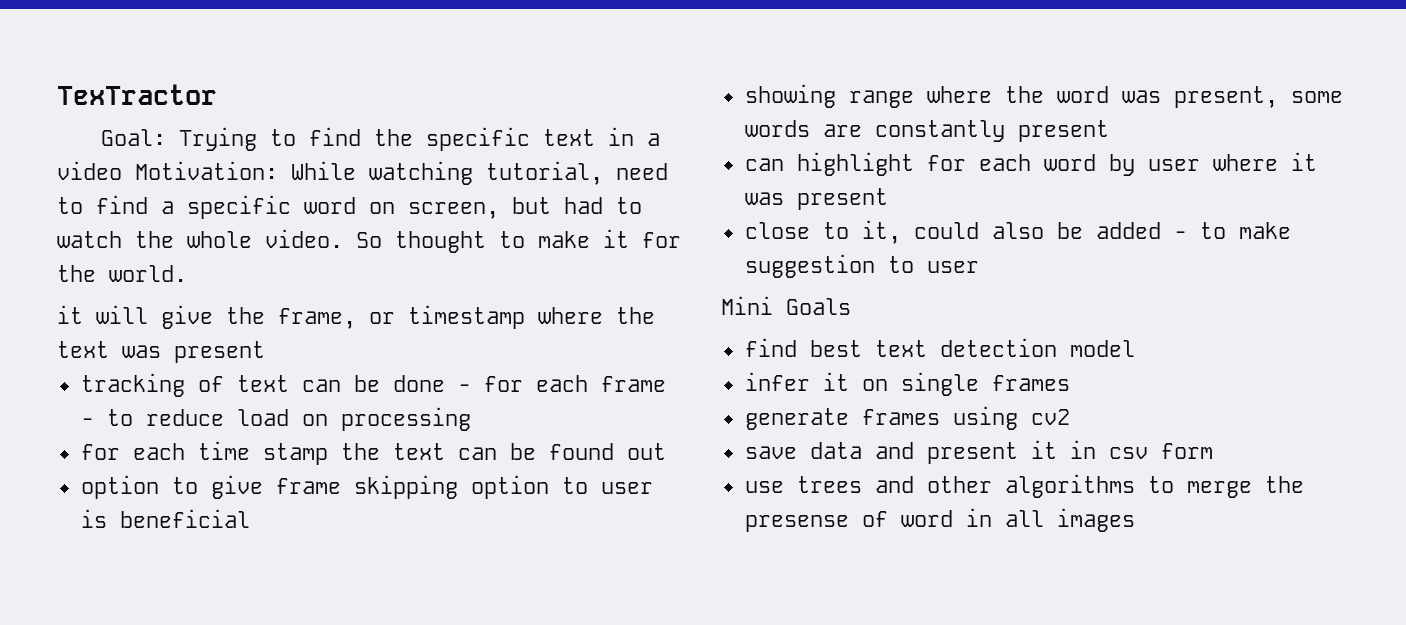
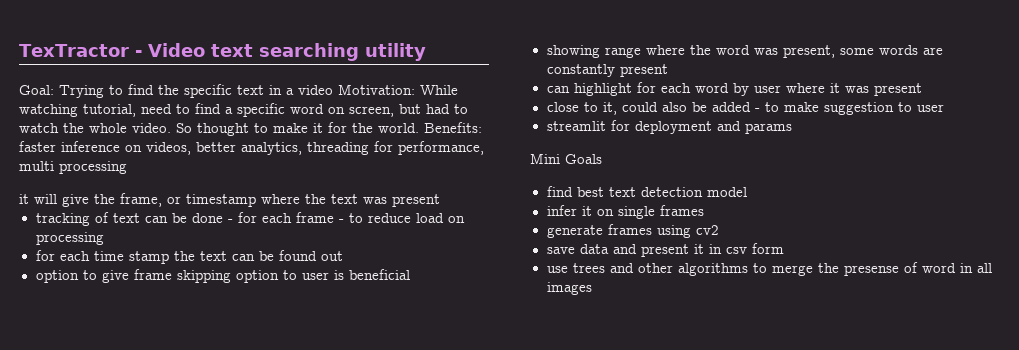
- TexTractor
+ TexTractor - Video text searching utility
+ Benefits: faster inference on videos, better analytics, threading for performance, multi processing
+ streamlit for deployment and params

